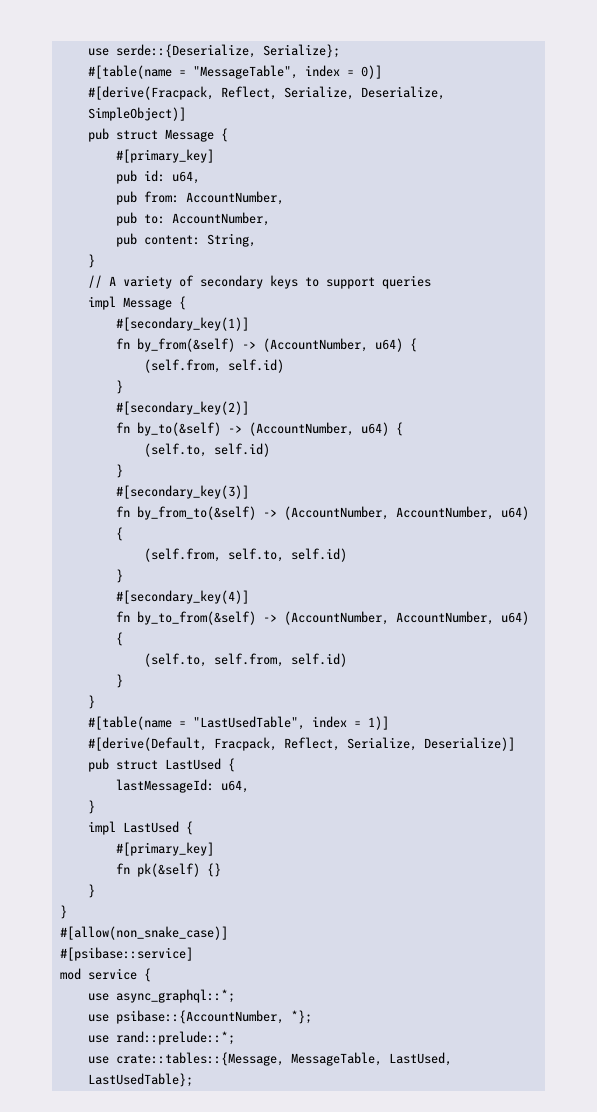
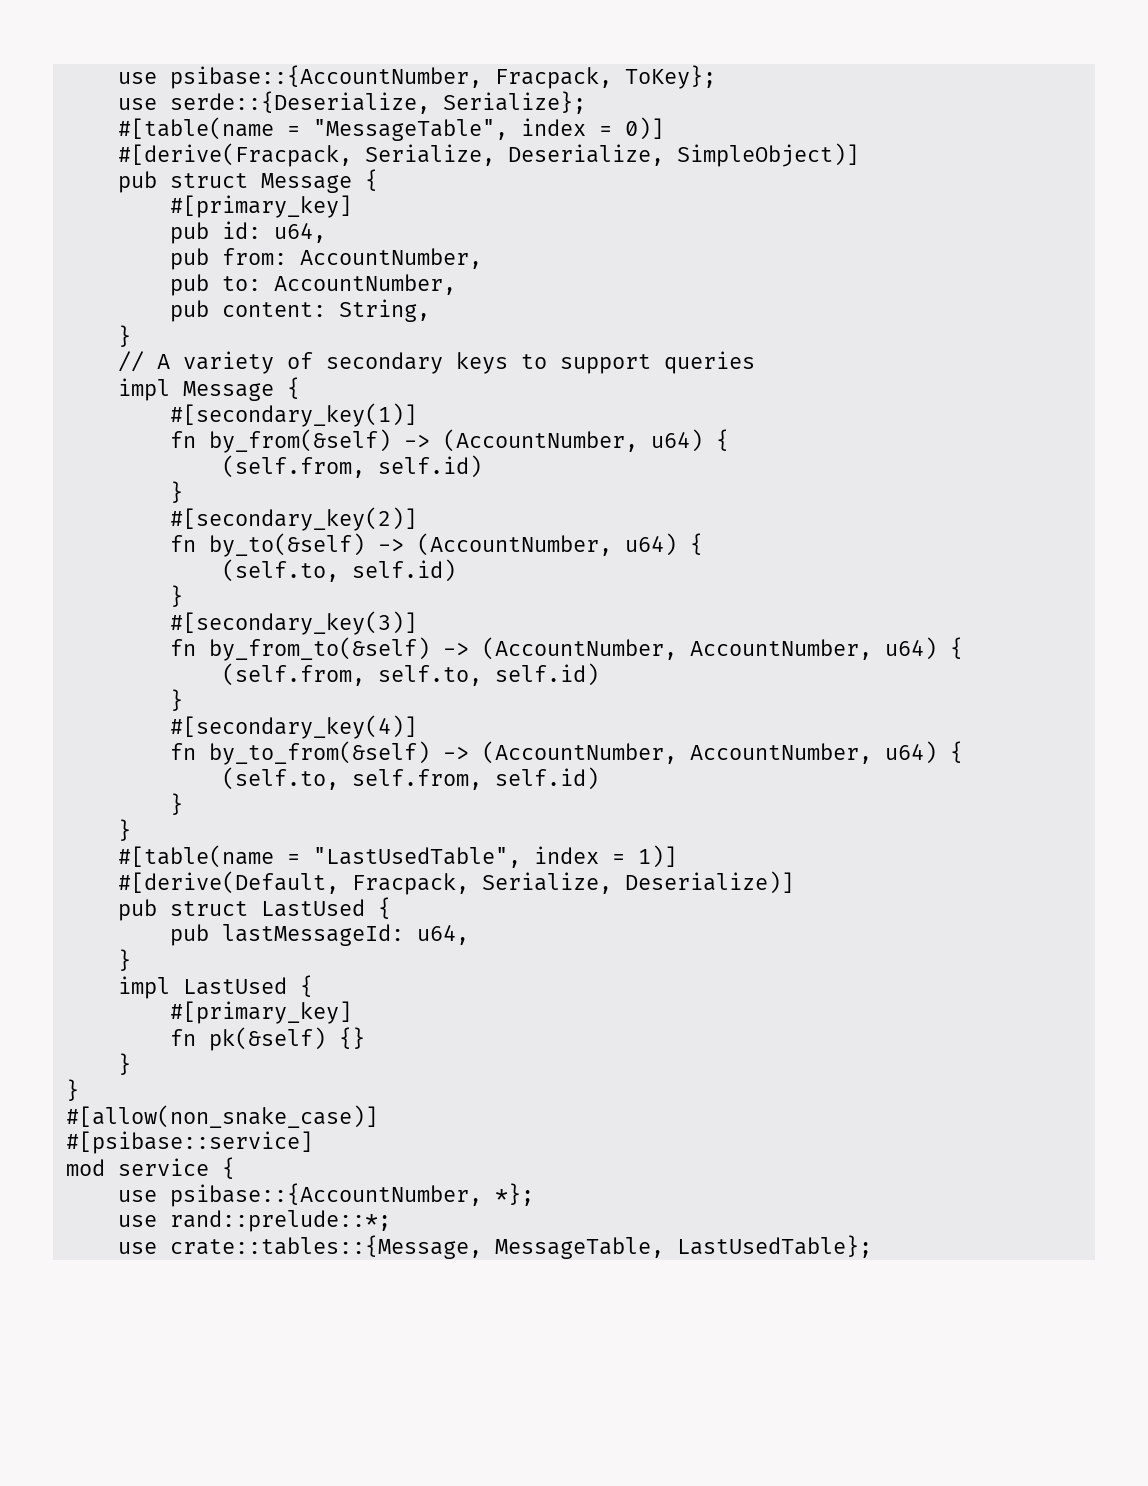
+ use psibase::{AccountNumber, Fracpack, ToKey};
- #[derive(Fracpack, Reflect, Serialize, Deserialize, SimpleObject)]
+ #[derive(Fracpack, Serialize, Deserialize, SimpleObject)]
- #[derive(Default, Fracpack, Reflect, Serialize, Deserialize)]
+ #[derive(Default, Fracpack, Serialize, Deserialize)]
- lastMessageId: u64,
+ pub lastMessageId: u64,
- use async_graphql::*;
- use crate::tables::{Message, MessageTable, LastUsed, LastUsedTable};
+ use crate::tables::{Message, MessageTable, LastUsedTable};

